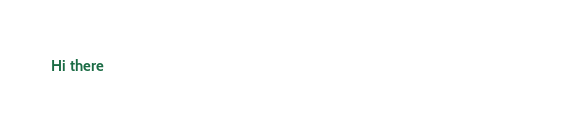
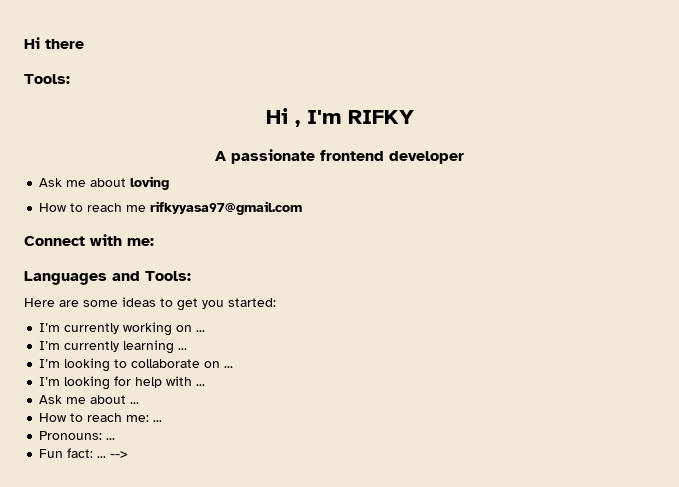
  Hi there
+ Tools:
+ Hi , I'm RIFKY
+ A passionate frontend developer
+ Ask me about loving
+ How to reach me rifkyyasa97@gmail.com
+ Connect with me:
+ Languages and Tools:
+ Here are some ideas to get you started:
+ I’m currently working on ...
+ I’m currently learning ...
+ I’m looking to collaborate on ...
+ I’m looking for help with ...
+ Ask me about ...
+ How to reach me: ...
+ Pronouns: ...
+ Fun fact: ... -->

